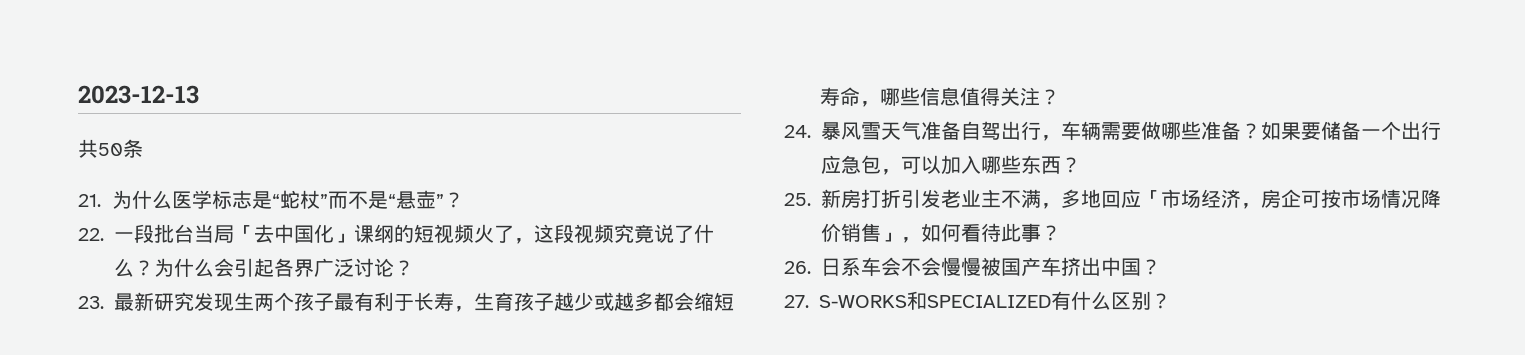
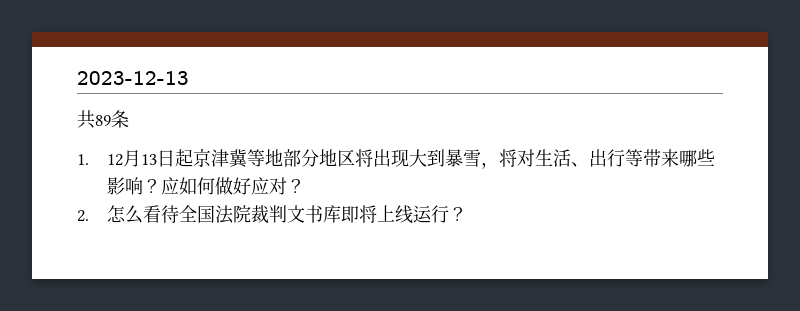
- 共50条
+ 共89条
- 21.为什么医学标志是“蛇杖”而不是“悬壶”？
- 22.一段批台当局「去中国化」课纲的短视频火了，这段视频究竟说了什么？为什么会引起各界广泛讨论？
- 23.最新研究发现生两个孩子最有利于长寿，生育孩子越少或越多都会缩短寿命，哪些信息值得关注？
- 24.暴风雪天气准备自驾出行，车辆需要做哪些准备？如果要储备一个出行应急包，可以加入哪些东西？
- 25.新房打折引发老业主不满，多地回应「市场经济，房企可按市场情况降价销售」，如何看待此事？
- 26.日系车会不会慢慢被国产车挤出中国？
- 27. S-WORKS和SPECIALIZED有什么区别？
+ 1. 12月13日起京津冀等地部分地区将出现大到暴雪，将对生活、出行等带来哪些影响？应如何做好应对？
+ 2.怎么看待全国法院裁判文书库即将上线运行？

